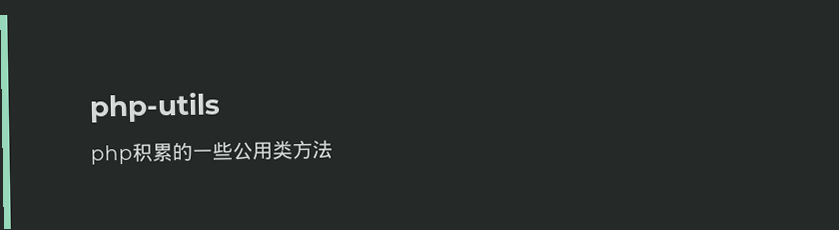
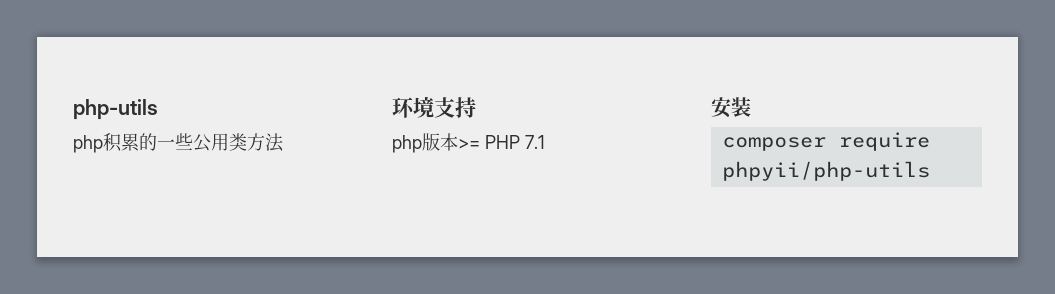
+ 环境支持
+ php版本>= PHP 7.1
+ 安装
+ composer require phpyii/php-utils

